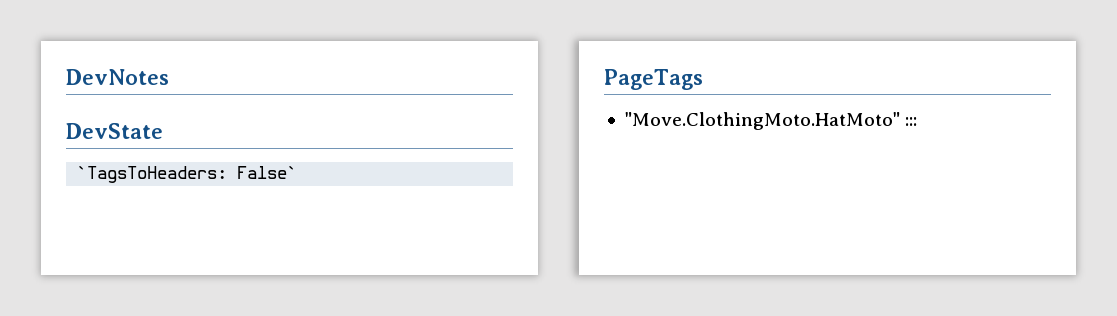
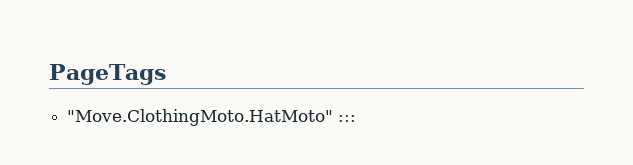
- DevNotes
- DevState
- `TagsToHeaders: False`

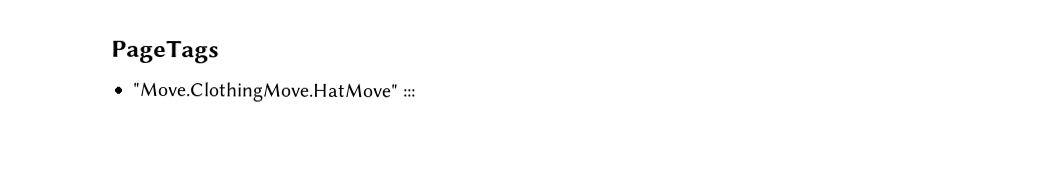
- "Move.ClothingMoto.HatMoto" :::
+ "Move.ClothingMove.HatMove" :::

